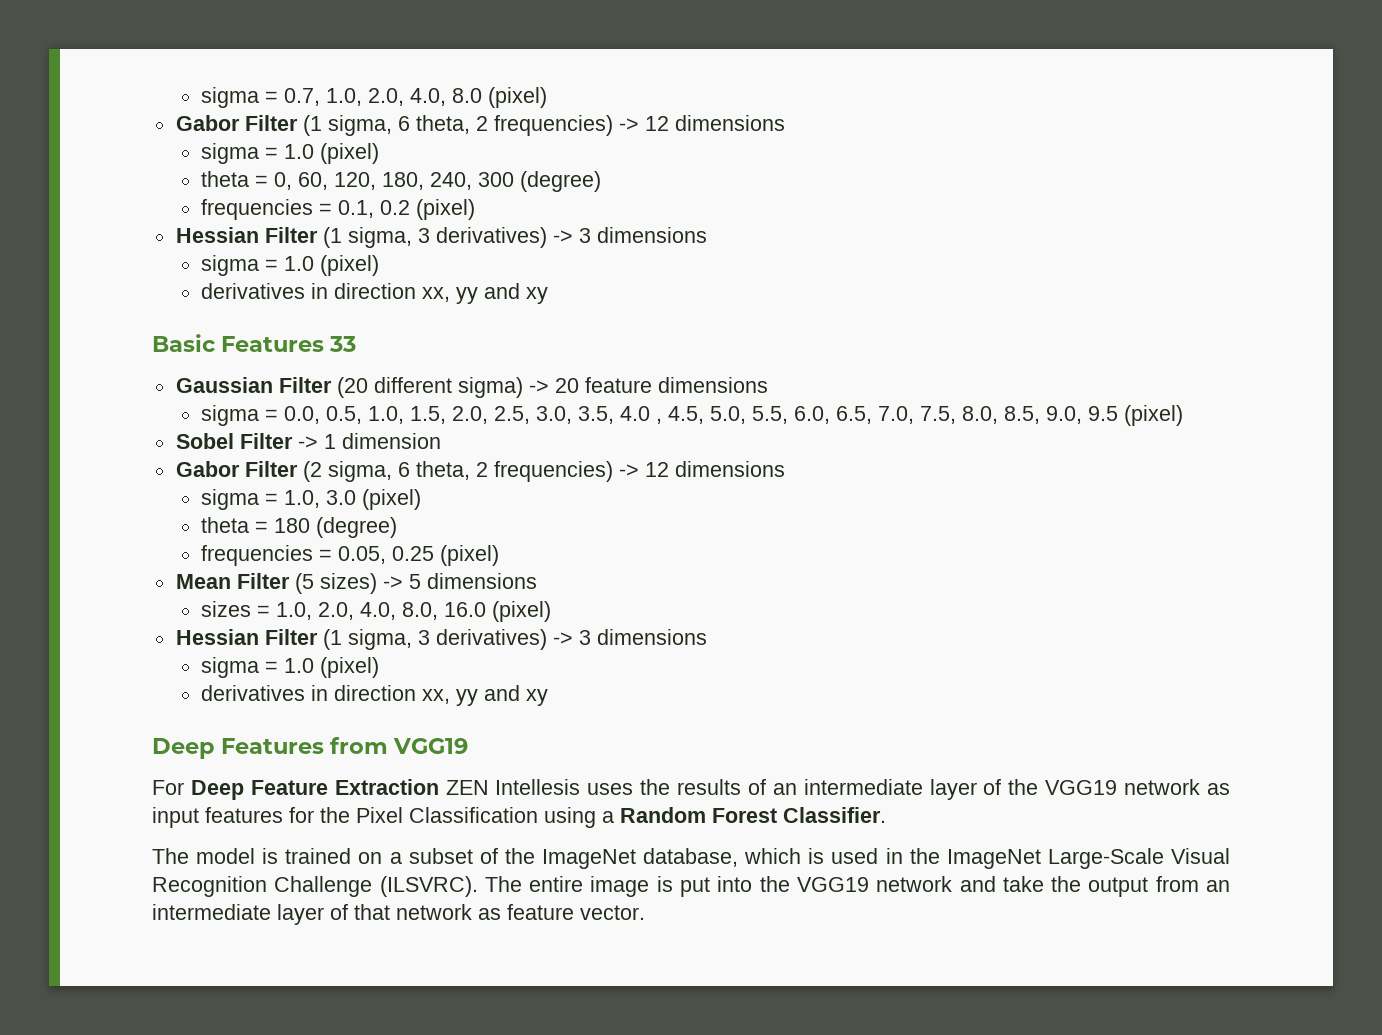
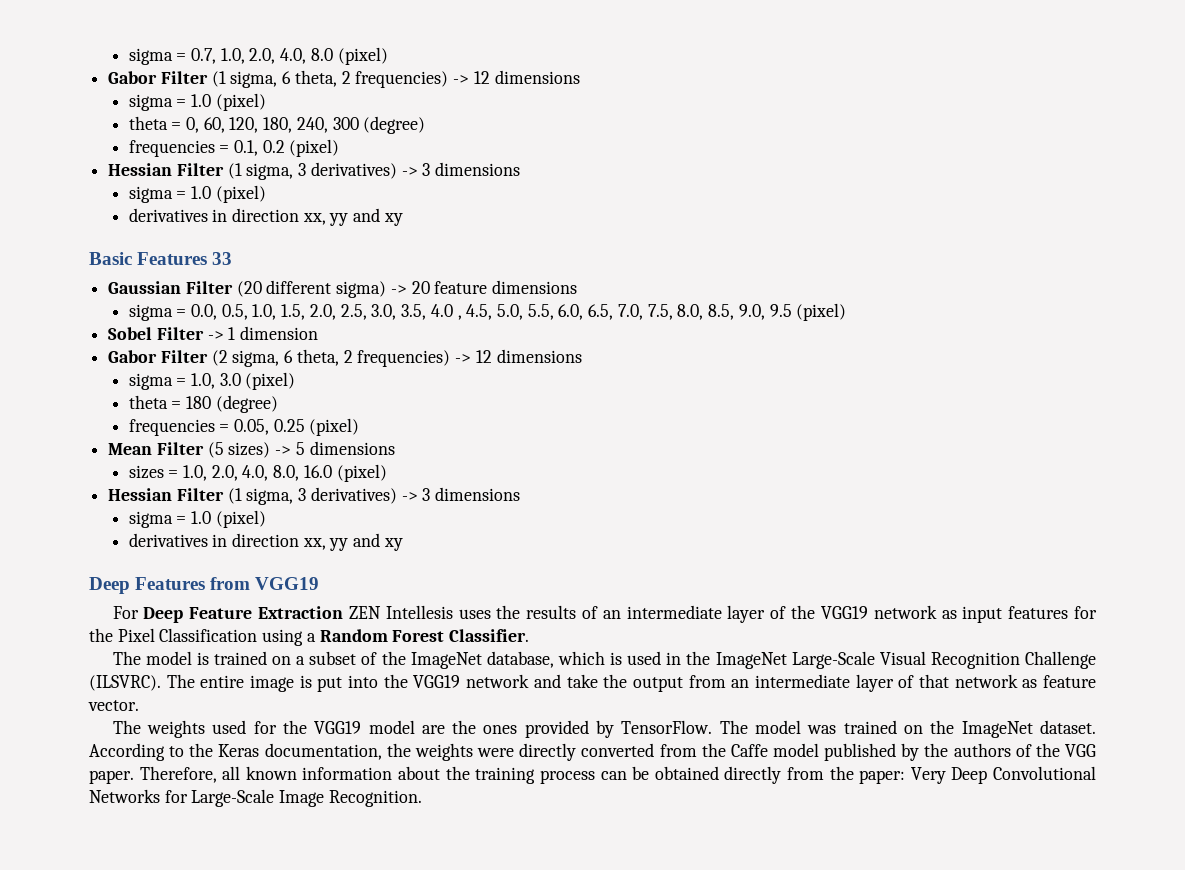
+ The weights used for the VGG19 model are the ones provided by TensorFlow. The model was trained on the ImageNet dataset. According to the Keras documentation, the weights were directly converted from the Caffe model published by the authors of the VGG paper. Therefore, all known information about the training process can be obtained directly from the paper: Very Deep Convolutional Networks for Large-Scale Image Recognition.

